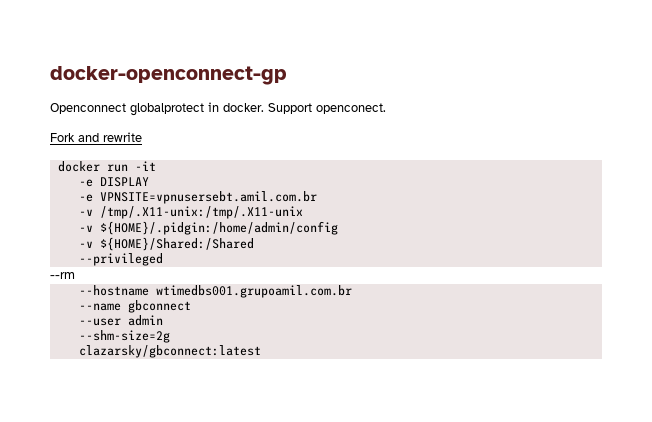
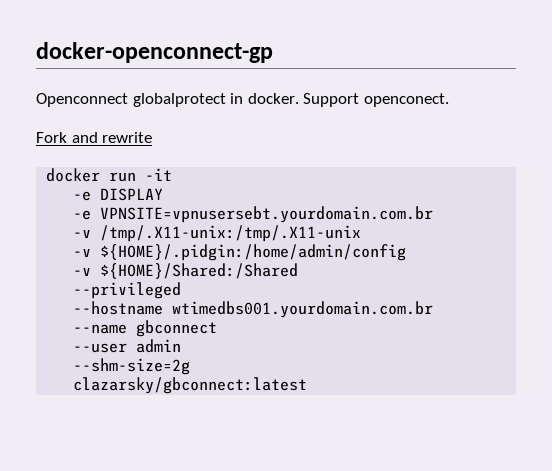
- -e VPNSITE=vpnusersebt.amil.com.br
+ -e VPNSITE=vpnusersebt.yourdomain.com.br
- --rm
- --hostname wtimedbs001.grupoamil.com.br
+ --hostname wtimedbs001.yourdomain.com.br

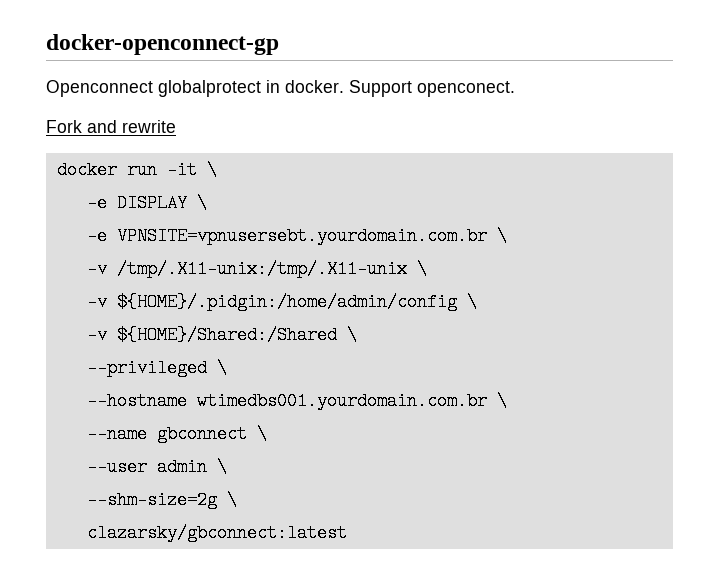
- docker run -it
+ docker run -it \
- -e DISPLAY
+ -e DISPLAY \
- -e VPNSITE=vpnusersebt.yourdomain.com.br
+ -e VPNSITE=vpnusersebt.yourdomain.com.br \
- -v /tmp/.X11-unix:/tmp/.X11-unix
+ -v /tmp/.X11-unix:/tmp/.X11-unix \
- -v ${HOME}/.pidgin:/home/admin/config
+ -v ${HOME}/.pidgin:/home/admin/config \
- -v ${HOME}/Shared:/Shared
+ -v ${HOME}/Shared:/Shared \
- --privileged
+ --privileged \
- --hostname wtimedbs001.yourdomain.com.br
+ --hostname wtimedbs001.yourdomain.com.br \
- --name gbconnect
+ --name gbconnect \
- --user admin
+ --user admin \
- --shm-size=2g
+ --shm-size=2g \

